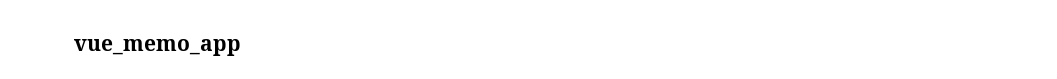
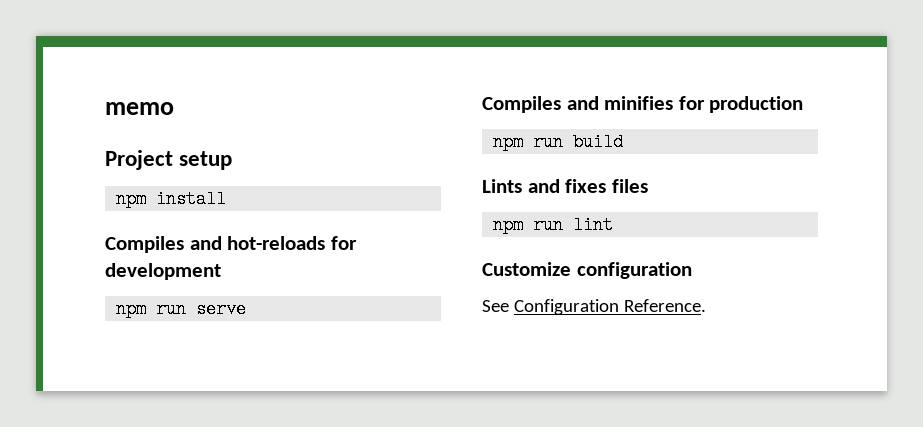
- vue_memo_app
+ memo
+ Project setup
+ npm install
+ Compiles and hot-reloads for development
+ npm run serve
+ Compiles and minifies for production
+ npm run build
+ Lints and fixes files
+ npm run lint
+ Customize configuration
+ See Configuration Reference.

